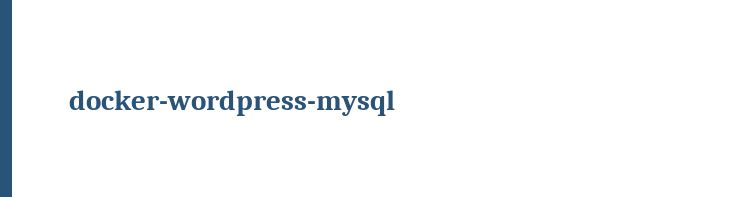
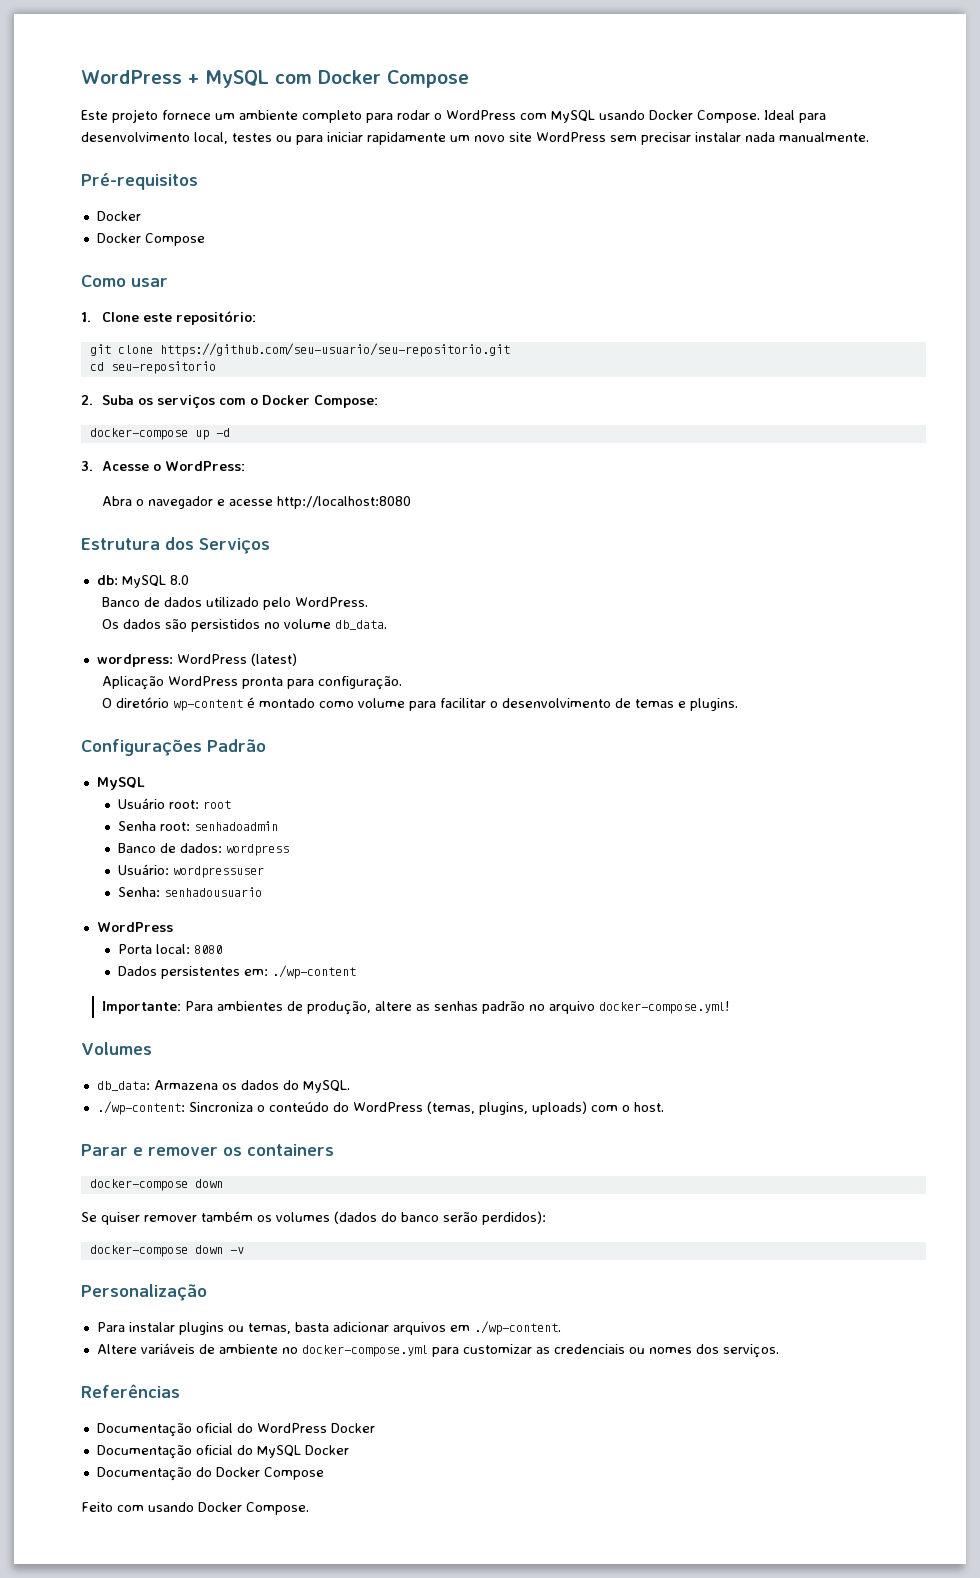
- docker-wordpress-mysql
+ WordPress + MySQL com Docker Compose
+ Este projeto fornece um ambiente completo para rodar o WordPress com MySQL usando Docker Compose. Ideal para desenvolvimento local, testes ou para iniciar rapidamente um novo site WordPress sem precisar instalar nada manualmente.
+ Pré-requisitos
+ Docker
+ Docker Compose
+ Como usar
+ 1. Clone este repositório:
+ git clone https://github.com/seu-usuario/seu-repositorio.git
+ cd seu-repositorio
+ 2. Suba os serviços com o Docker Compose:
+ docker-compose up -d
+ 3. Acesse o WordPress:
+ Abra o navegador e acesse http://localhost:8080
+ Estrutura dos Serviços
+ db: MySQL 8.0
+ Banco de dados utilizado pelo WordPress.
+ Os dados são persistidos no volume db_data.
+ wordpress: WordPress (latest)
+ Aplicação WordPress pronta para configuração.
+ O diretório wp-content é montado como volume para facilitar o desenvolvimento de temas e plugins.
+ Configurações Padrão
+ MySQL
+ Usuário root: root
+ Senha root: senhadoadmin
+ Banco de dados: wordpress
+ Usuário: wordpressuser
+ Senha: senhadousuario
+ WordPress
+ Porta local: 8080
+ Dados persistentes em: ./wp-content
+ Importante: Para ambientes de produção, altere as senhas padrão no arquivo docker-compose.yml!
+ Volumes
+ db_data: Armazena os dados do MySQL.
+ ./wp-content: Sincroniza o conteúdo do WordPress (temas, plugins, uploads) com o host.
+ Parar e remover os containers
+ docker-compose down
+ Se quiser remover também os volumes (dados do banco serão perdidos):
+ docker-compose down -v
+ Personalização
+ Para instalar plugins ou temas, basta adicionar arquivos em ./wp-content.
+ Altere variáveis de ambiente no docker-compose.yml para customizar as credenciais ou nomes dos serviços.
+ Referências
+ Documentação oficial do WordPress Docker
+ Documentação oficial do MySQL Docker
+ Documentação do Docker Compose
+ Feito com usando Docker Compose.

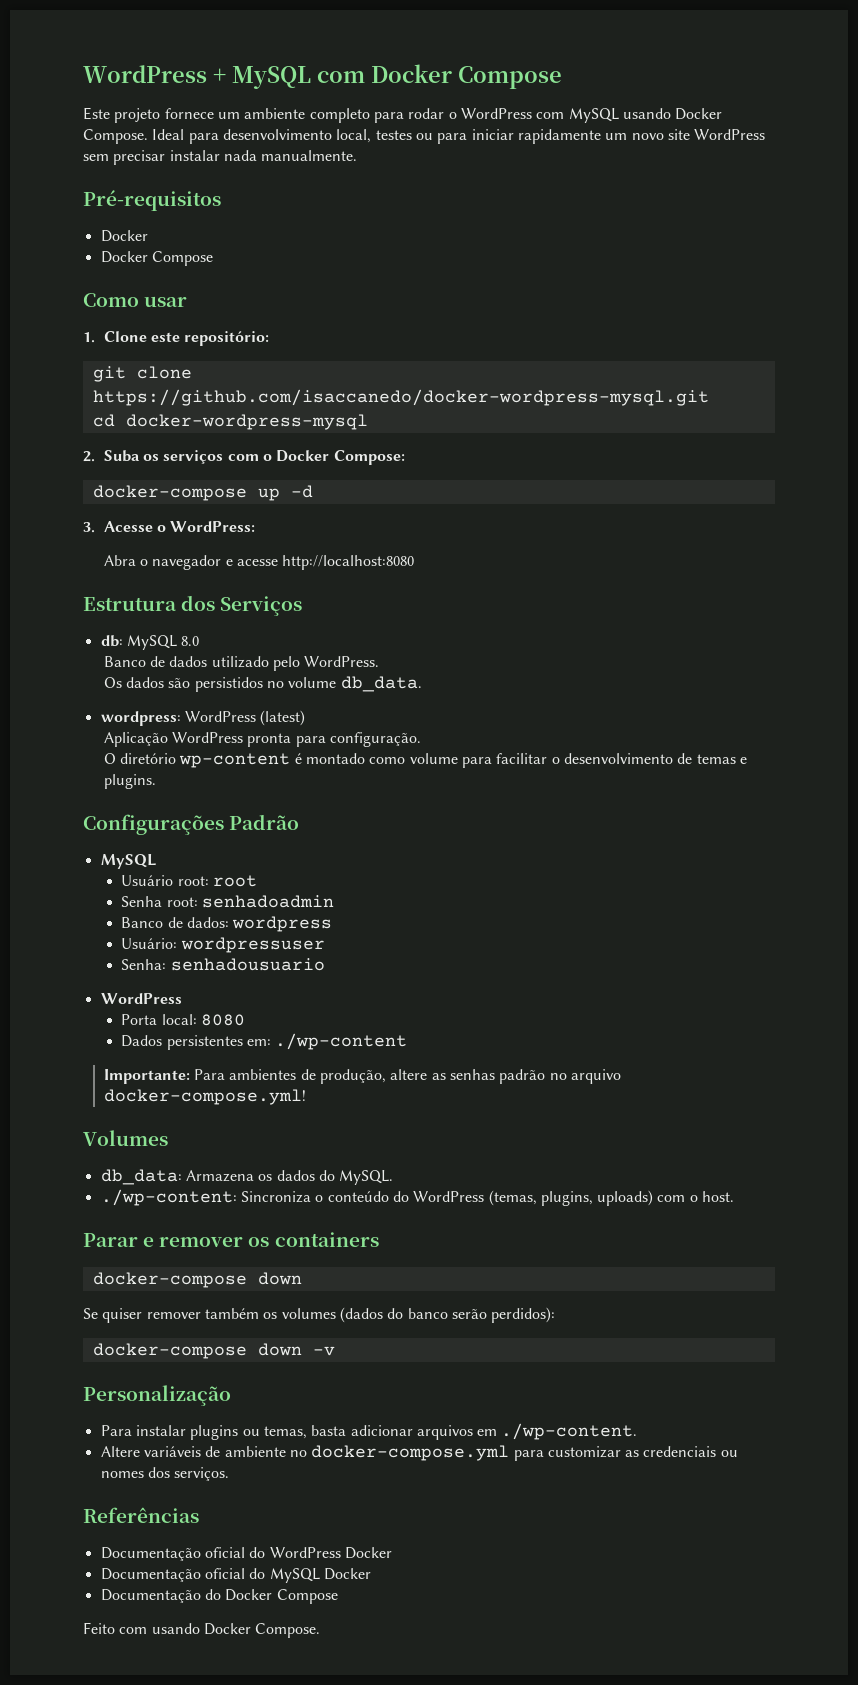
- git clone https://github.com/seu-usuario/seu-repositorio.git
+ git clone https://github.com/isaccanedo/docker-wordpress-mysql.git
- cd seu-repositorio
+ cd docker-wordpress-mysql

